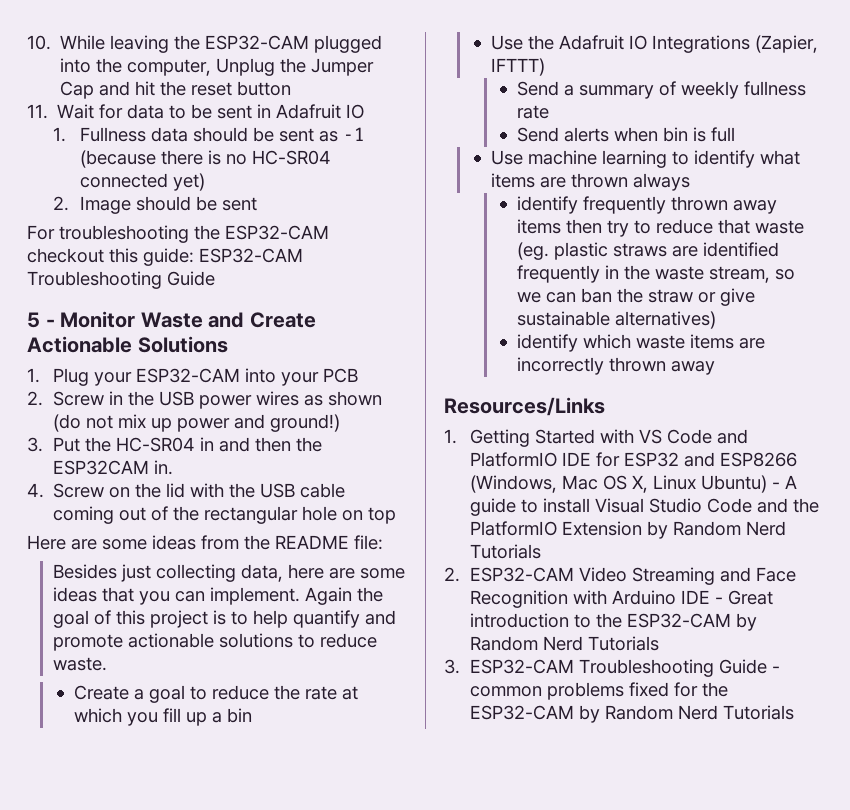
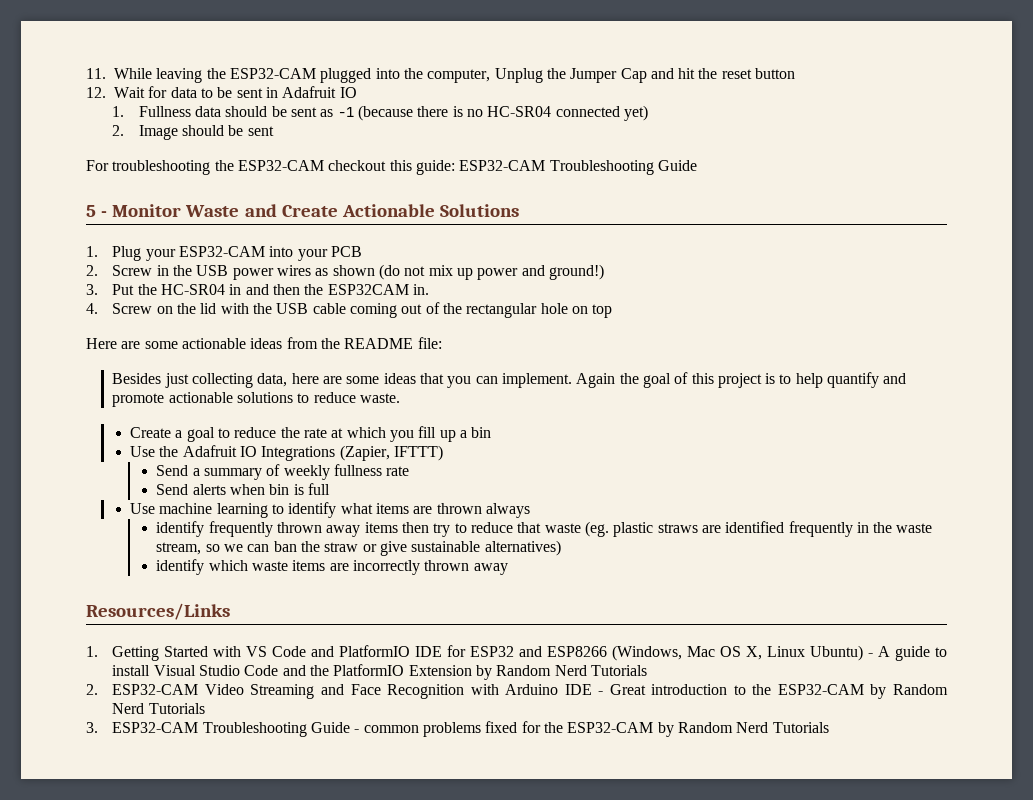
- 10. While leaving the ESP32-CAM plugged into the computer, Unplug the Jumper Cap and hit the reset button
+ 11. While leaving the ESP32-CAM plugged into the computer, Unplug the Jumper Cap and hit the reset button
- 11. Wait for data to be sent in Adafruit IO
+ 12. Wait for data to be sent in Adafruit IO
- Here are some ideas from the README file:
+ Here are some actionable ideas from the README file:

